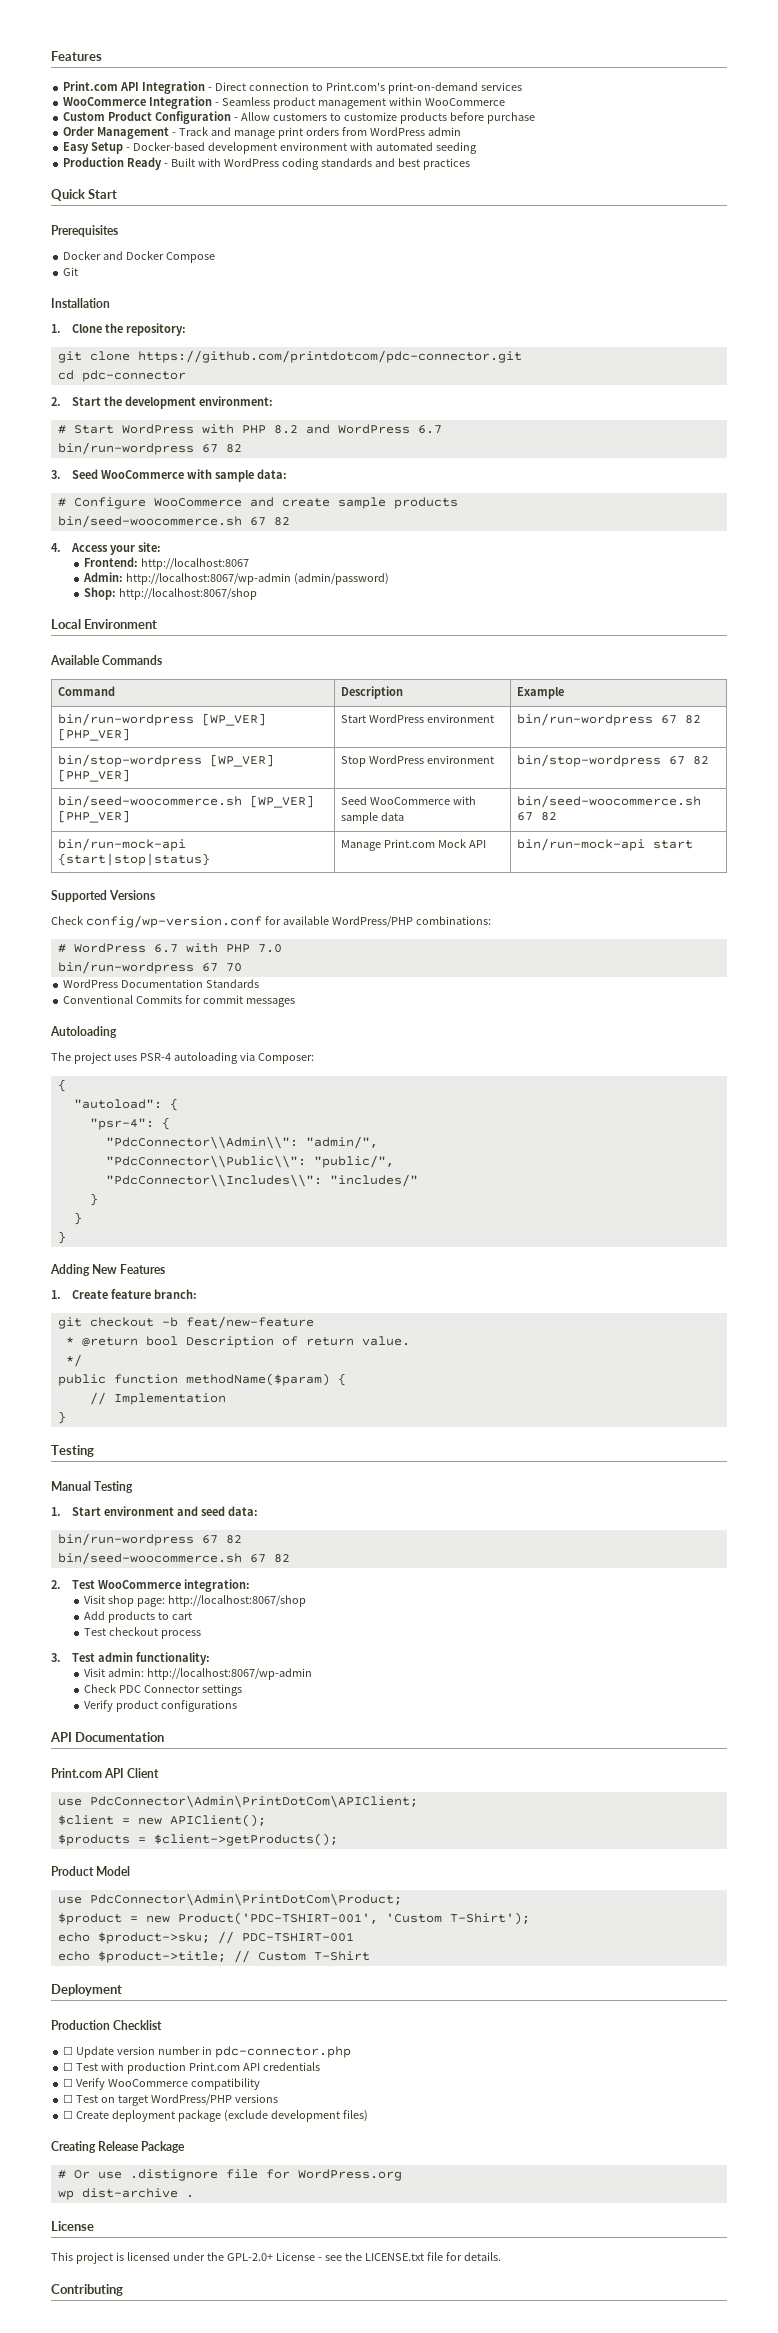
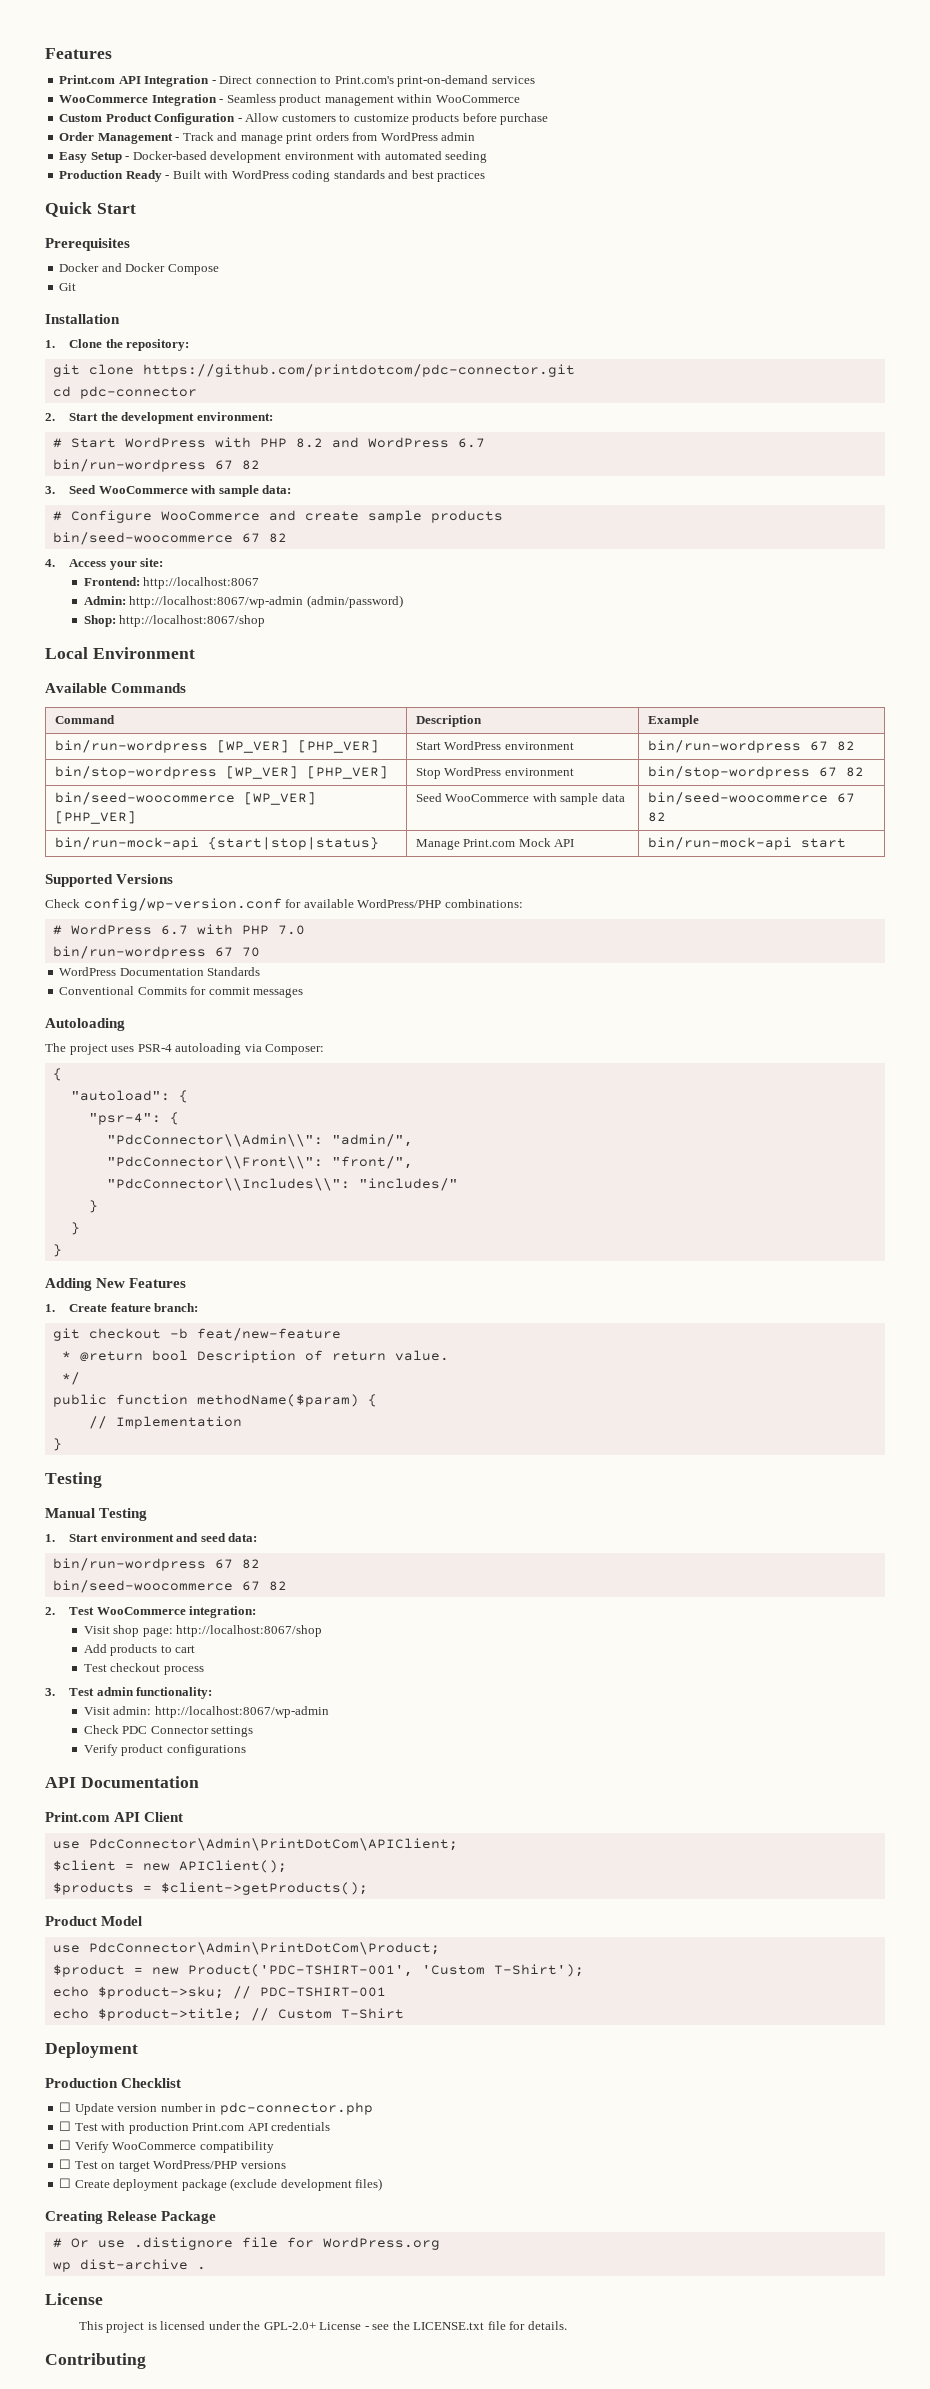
  # Configure WooCommerce and create sample products
- bin/seed-woocommerce.sh 67 82
+ bin/seed-woocommerce 67 82
- bin/seed-woocommerce.sh [WP_VER] [PHP_VER] | Seed WooCommerce with sample data | bin/seed-woocommerce.sh 67 82
+ bin/seed-woocommerce [WP_VER] [PHP_VER] | Seed WooCommerce with sample data | bin/seed-woocommerce 67 82
- "PdcConnector\\Public\\": "public/",
+ "PdcConnector\\Front\\": "front/",
  1. Start environment and seed data:
  bin/run-wordpress 67 82
- bin/seed-woocommerce.sh 67 82
+ bin/seed-woocommerce 67 82

